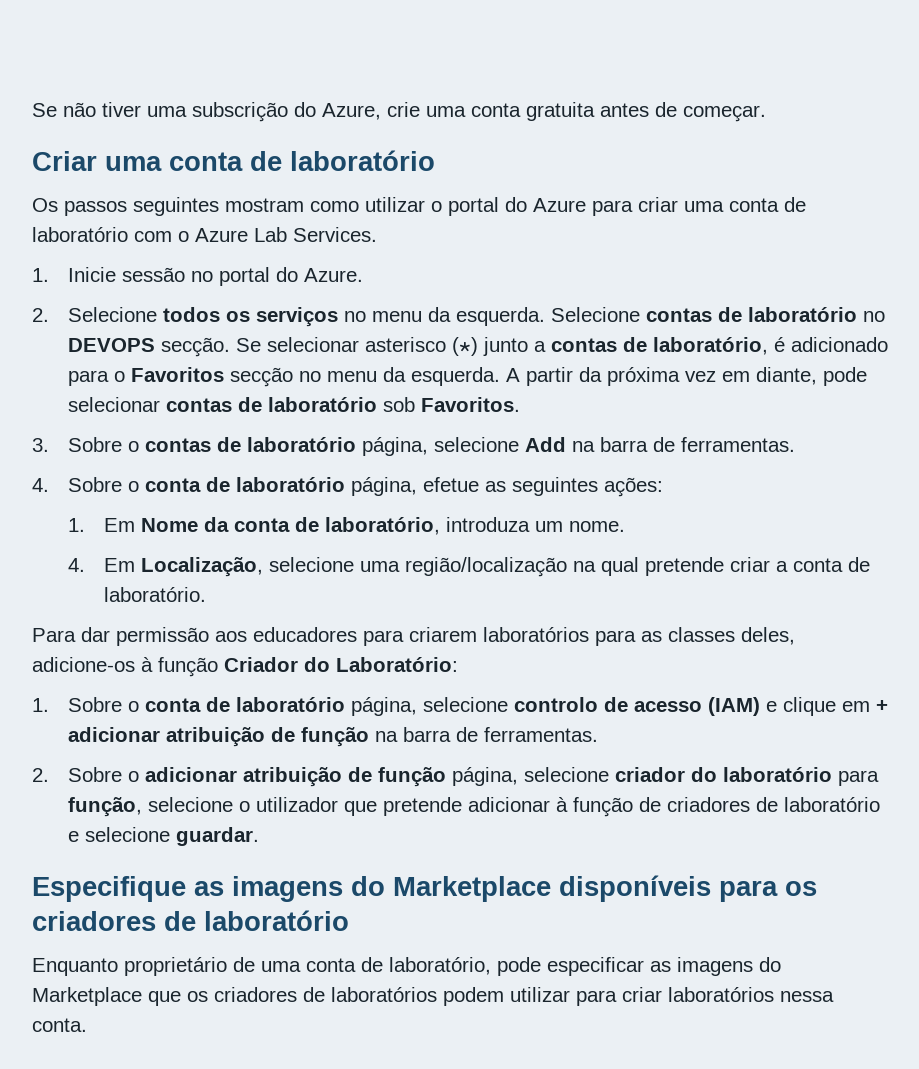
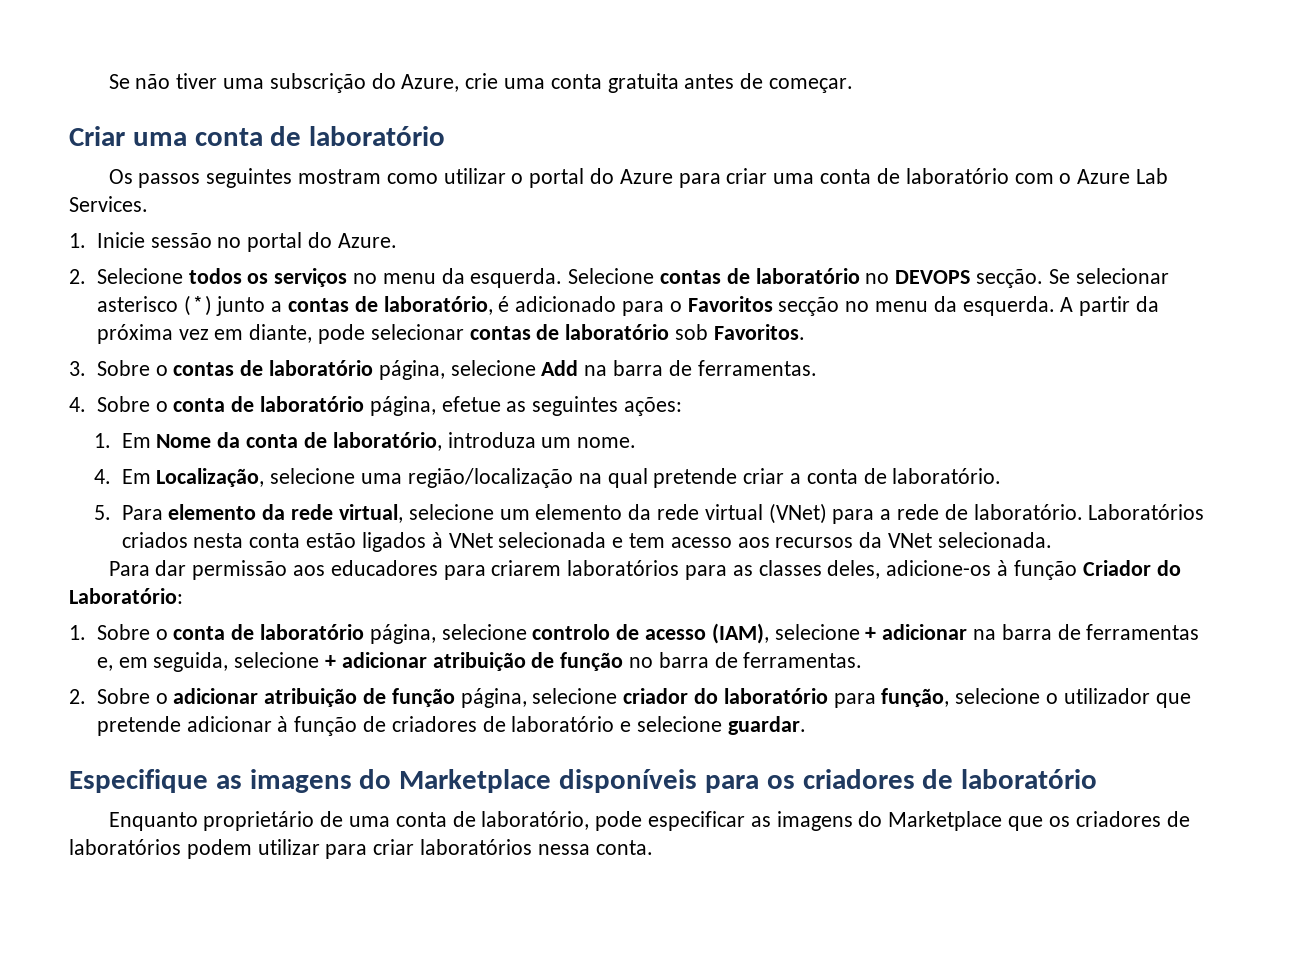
+ 5. Para elemento da rede virtual, selecione um elemento da rede virtual (VNet) para a rede de laboratório. Laboratórios criados nesta conta estão ligados à VNet selecionada e tem acesso aos recursos da VNet selecionada.
- 1. Sobre o conta de laboratório página, selecione controlo de acesso (IAM) e clique em + adicionar atribuição de função na barra de ferramentas.
+ 1. Sobre o conta de laboratório página, selecione controlo de acesso (IAM), selecione + adicionar na barra de ferramentas e, em seguida, selecione + adicionar atribuição de função no barra de ferramentas.

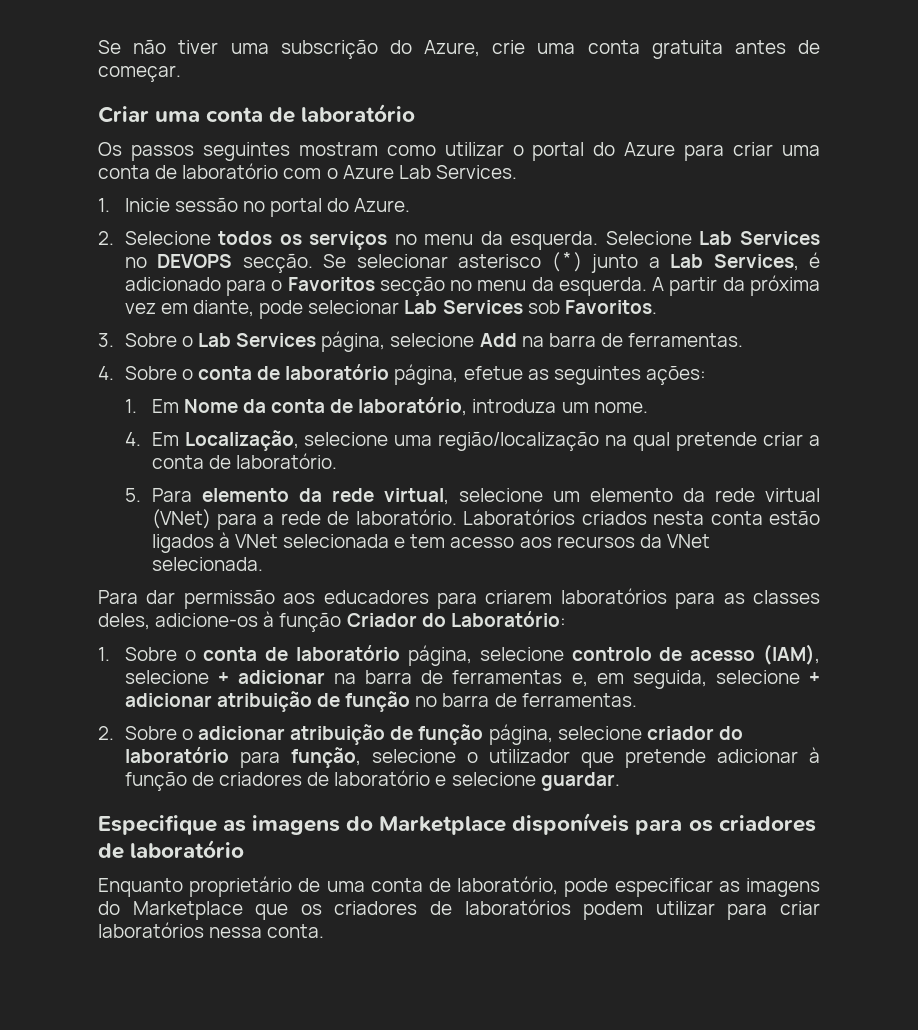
- Selecione contas de laboratório no DEVOPS secção.
+ Selecione Lab Services no DEVOPS secção.
- Se selecionar asterisco (*) junto a contas de laboratório, é adicionado para o Favoritos secção no menu da esquerda.
+ Se selecionar asterisco (*) junto a Lab Services, é adicionado para o Favoritos secção no menu da esquerda.
- A partir da próxima vez em diante, pode selecionar contas de laboratório sob Favoritos.
+ A partir da próxima vez em diante, pode selecionar Lab Services sob Favoritos.
- 3. Sobre o contas de laboratório página, selecione Add na barra de ferramentas.
+ 3. Sobre o Lab Services página, selecione Add na barra de ferramentas.

